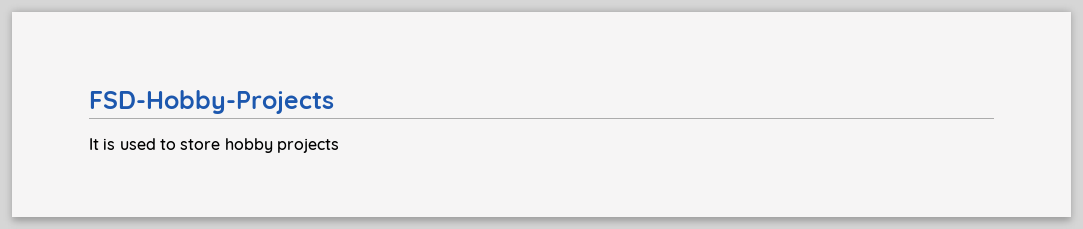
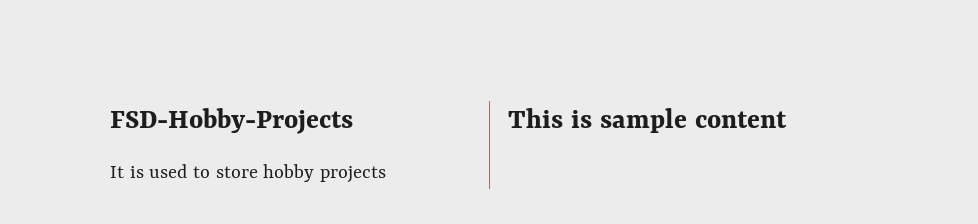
+ This is sample content

